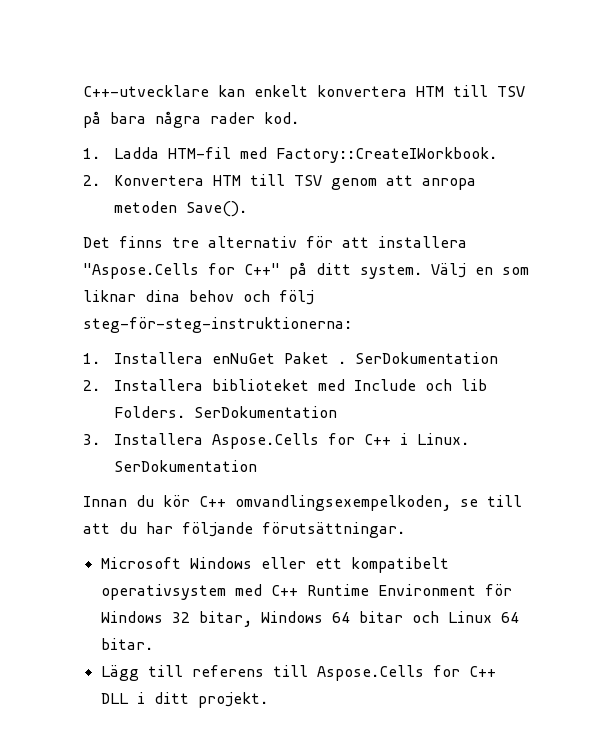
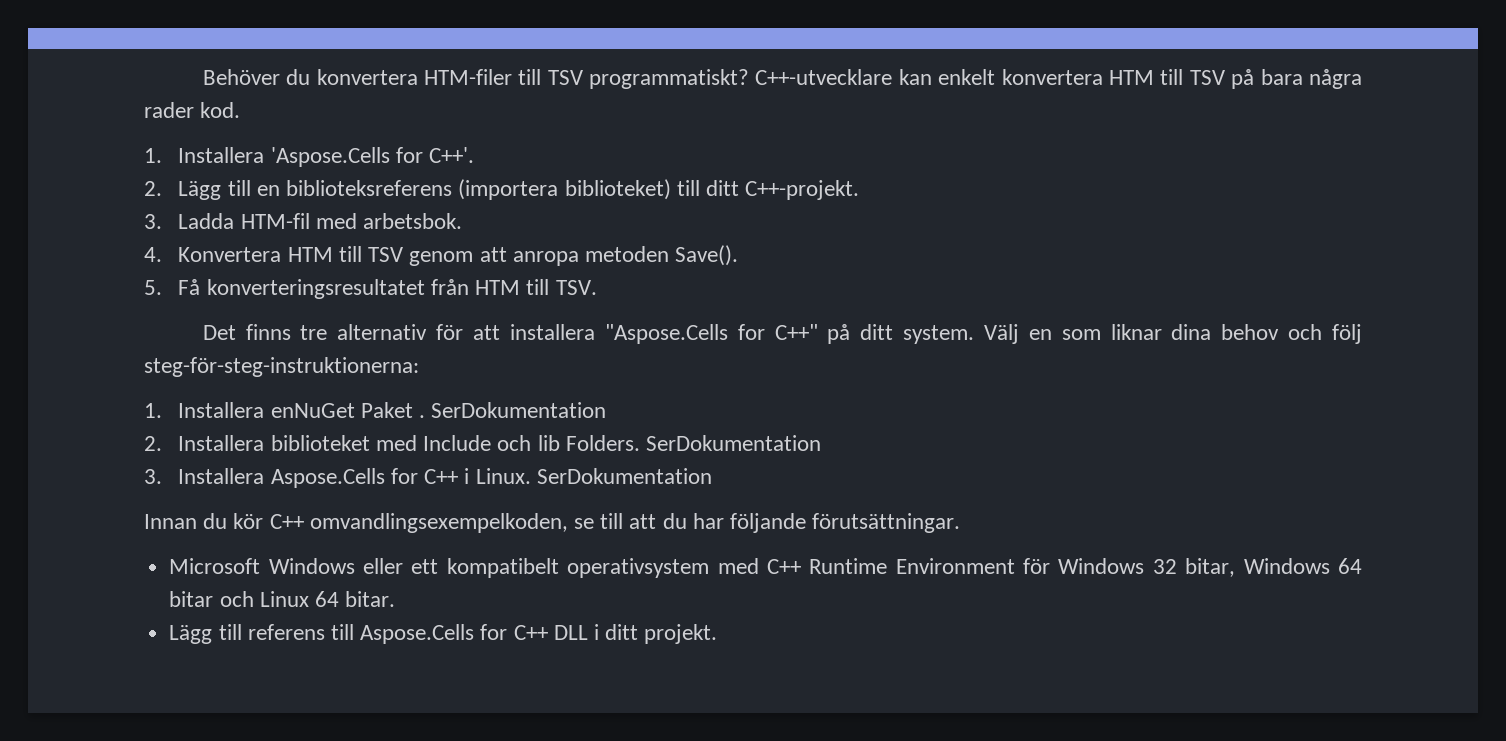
+ Behöver du konvertera HTM-filer till TSV programmatiskt?
- 1. Ladda HTM-fil med Factory::CreateIWorkbook.
- 2. Konvertera HTM till TSV genom att anropa metoden Save().
+ 1. Installera 'Aspose.Cells for C++'.
+ 2. Lägg till en biblioteksreferens (importera biblioteket) till ditt C++-projekt.
+ 3. Ladda HTM-fil med arbetsbok.
+ 4. Konvertera HTM till TSV genom att anropa metoden Save().
+ 5. Få konverteringsresultatet från HTM till TSV.

